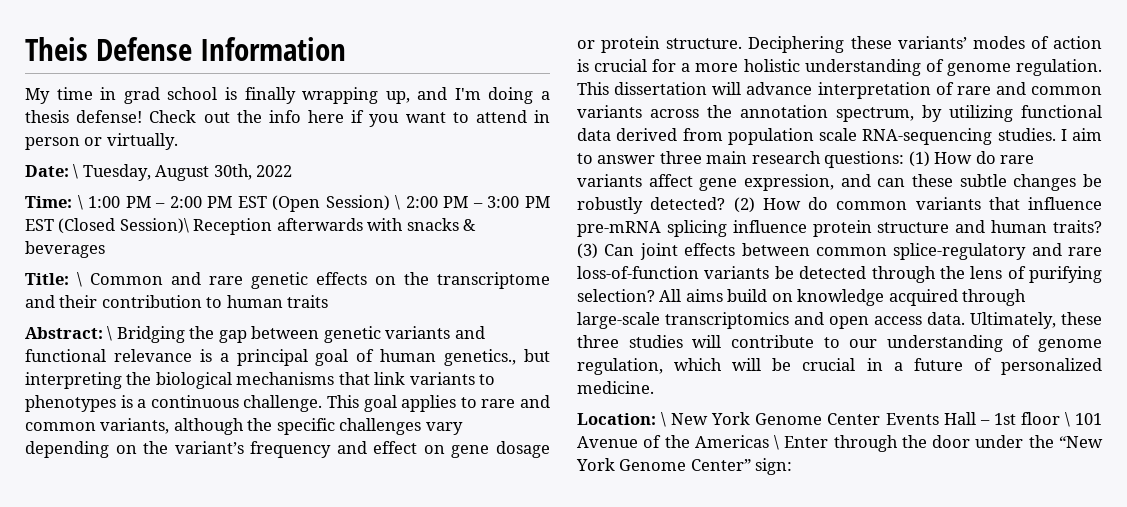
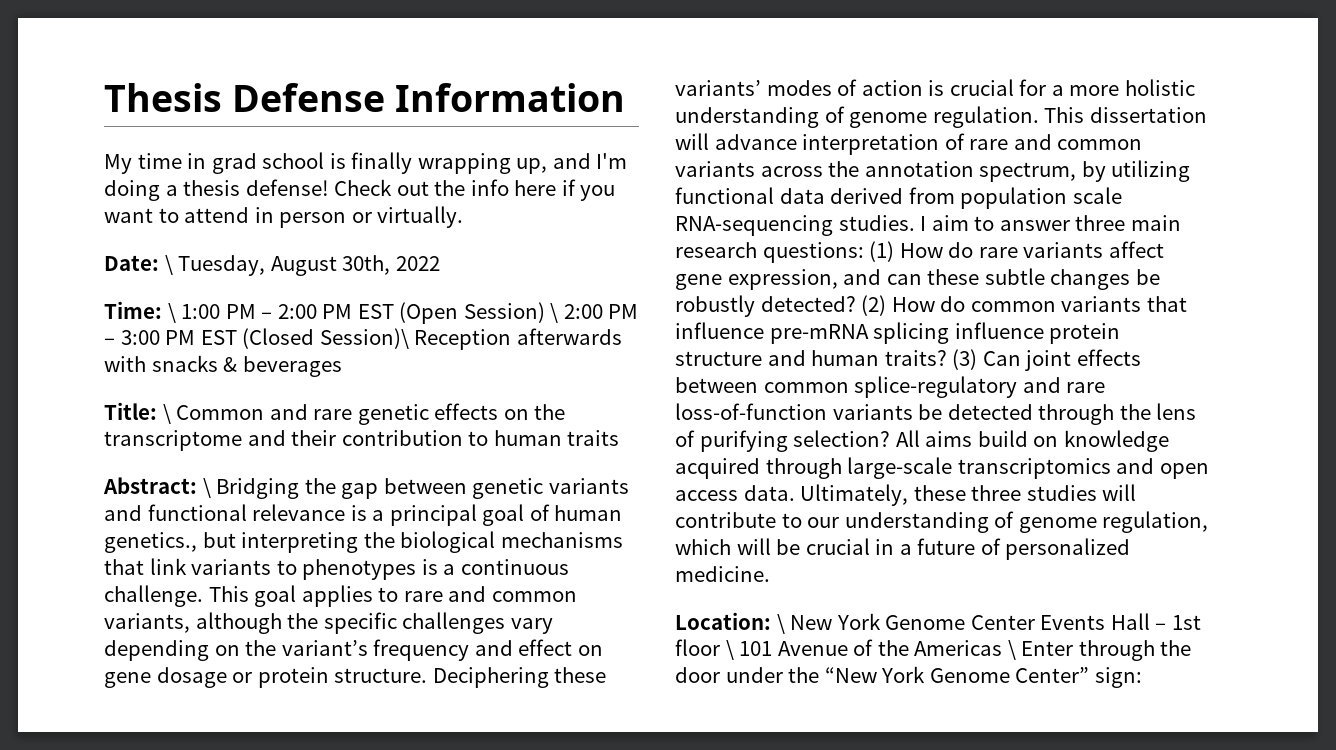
- Theis Defense Information
+ Thesis Defense Information

